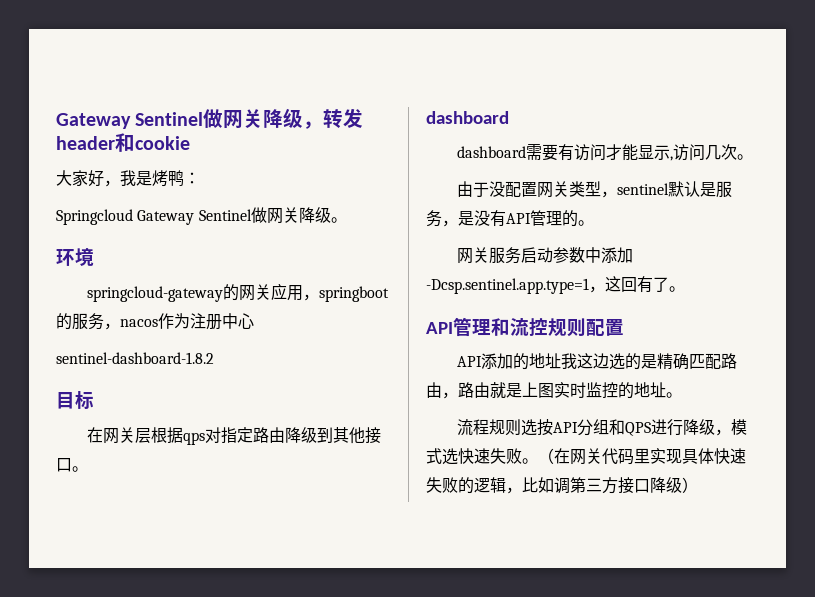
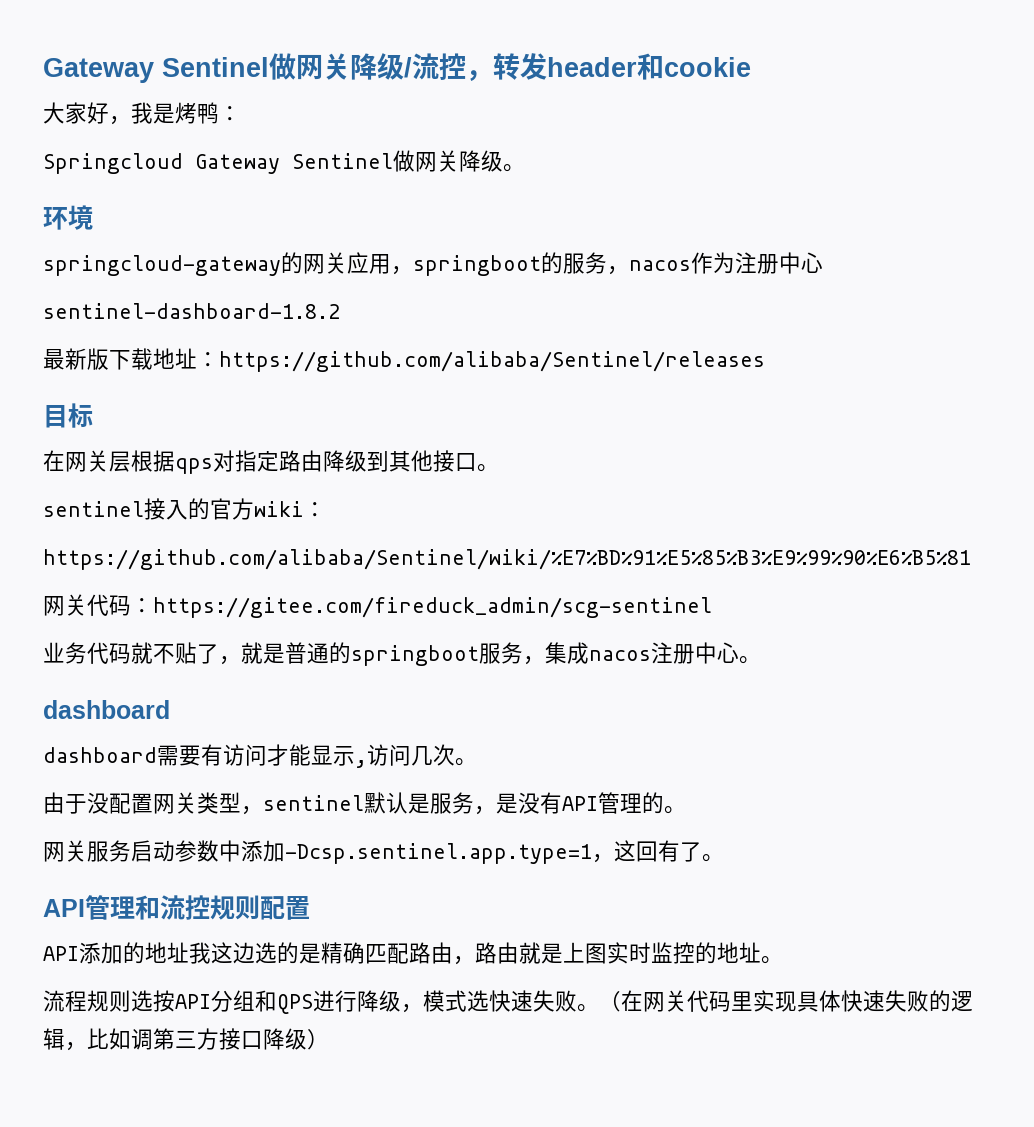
- Gateway Sentinel做网关降级，转发header和cookie
+ Gateway Sentinel做网关降级/流控，转发header和cookie
+ 最新版下载地址：https://github.com/alibaba/Sentinel/releases
+ sentinel接入的官方wiki：
+ https://github.com/alibaba/Sentinel/wiki/%E7%BD%91%E5%85%B3%E9%99%90%E6%B5%81
+ 网关代码：https://gitee.com/fireduck_admin/scg-sentinel
+ 业务代码就不贴了，就是普通的springboot服务，集成nacos注册中心。

